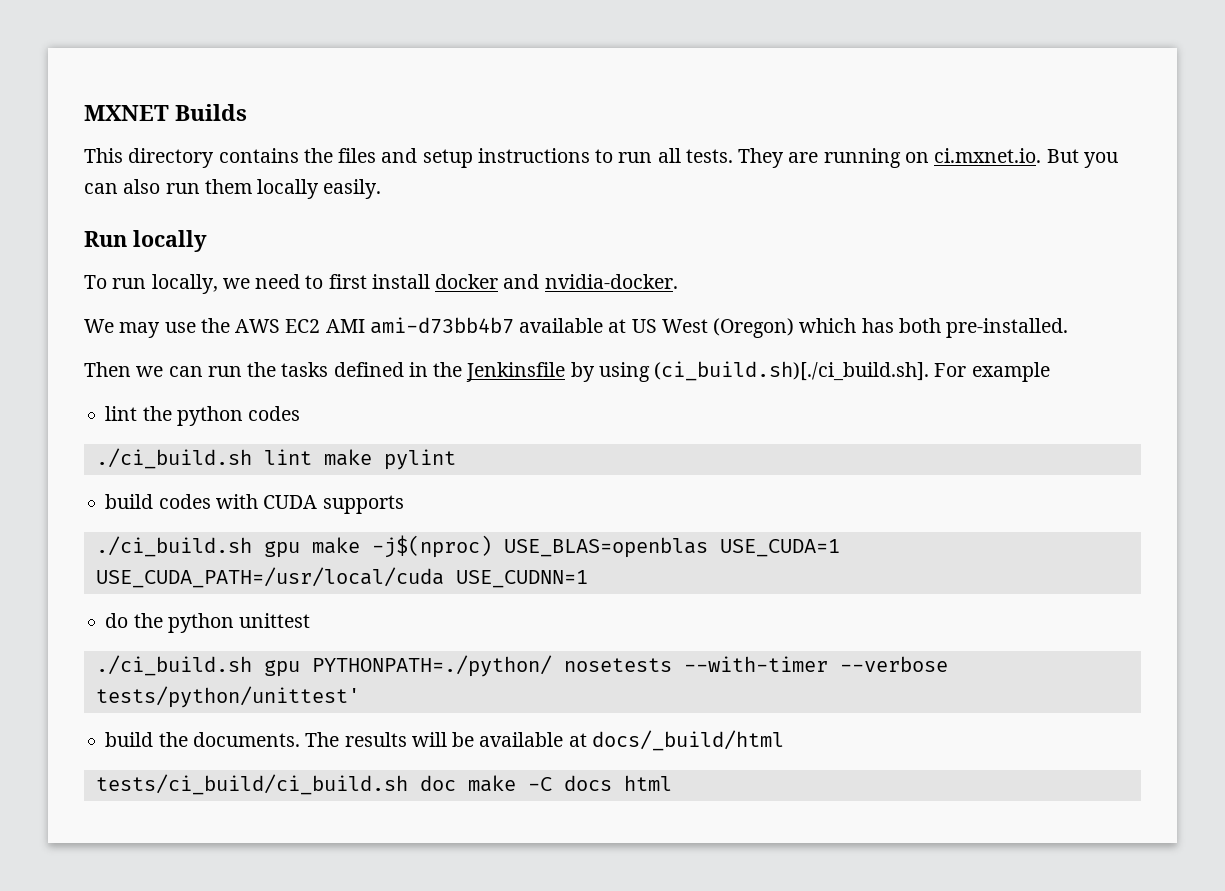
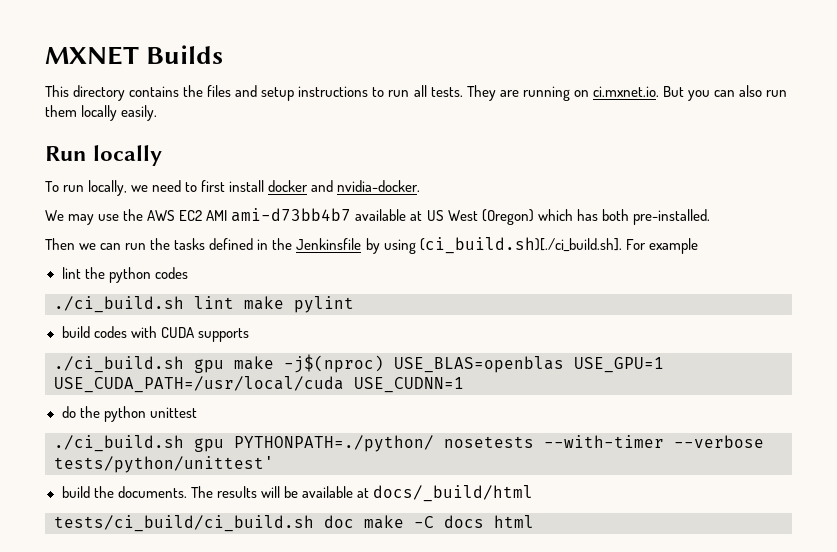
- ./ci_build.sh gpu make -j$(nproc) USE_BLAS=openblas USE_CUDA=1 USE_CUDA_PATH=/usr/local/cuda USE_CUDNN=1
+ ./ci_build.sh gpu make -j$(nproc) USE_BLAS=openblas USE_GPU=1 USE_CUDA_PATH=/usr/local/cuda USE_CUDNN=1

